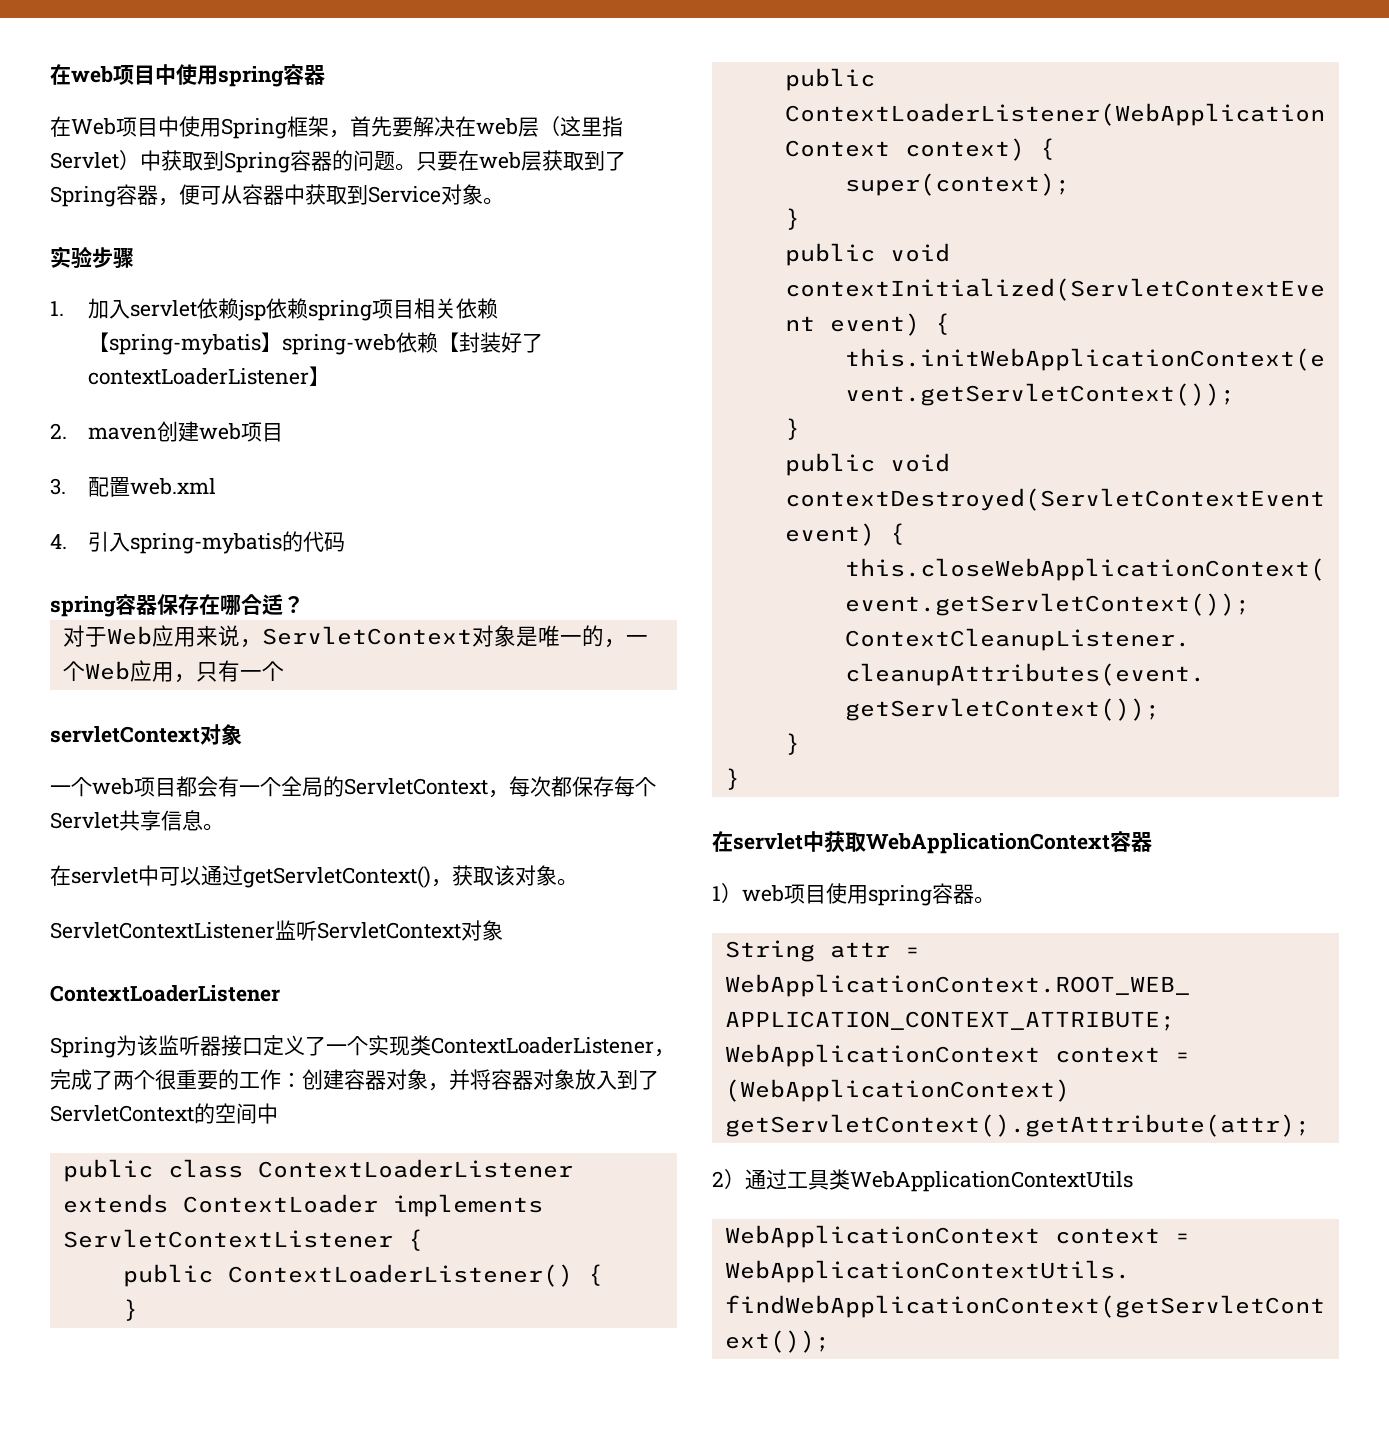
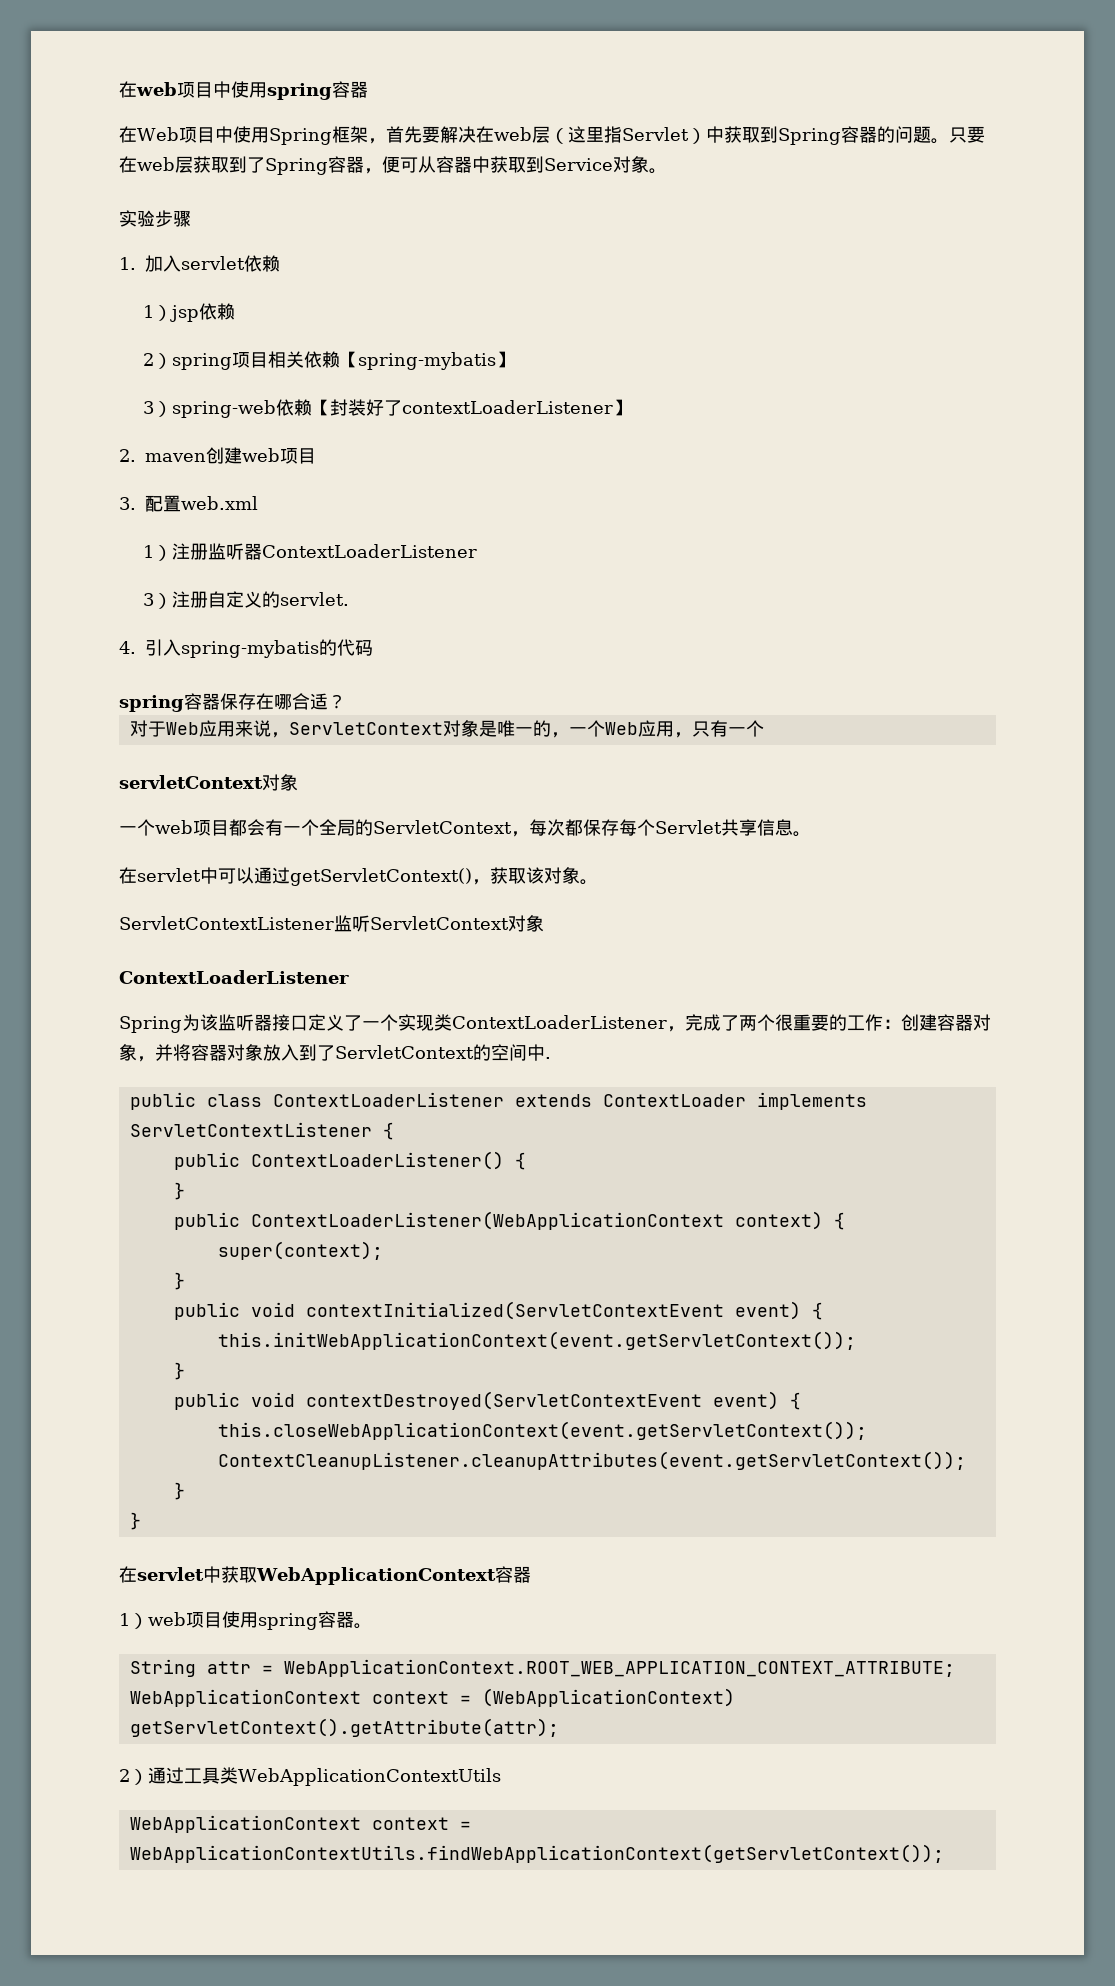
- 1.加入servlet依赖jsp依赖spring项目相关依赖【spring-mybatis】spring-web依赖【封装好了contextLoaderListener】
+ 1.加入servlet依赖
+ 1）jsp依赖
+ 2）spring项目相关依赖【spring-mybatis】
+ 3）spring-web依赖【封装好了contextLoaderListener】
+ 1）注册监听器ContextLoaderListener
+ 3）注册自定义的servlet.
- Spring为该监听器接口定义了一个实现类ContextLoaderListener，完成了两个很重要的工作：创建容器对象，并将容器对象放入到了ServletContext的空间中
+ Spring为该监听器接口定义了一个实现类ContextLoaderListener，完成了两个很重要的工作：创建容器对象，并将容器对象放入到了ServletContext的空间中.

